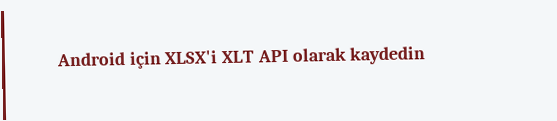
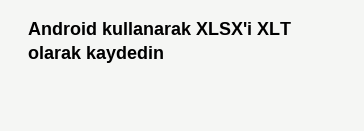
- Android için XLSX'i XLT API olarak kaydedin
+ Android kullanarak XLSX'i XLT olarak kaydedin

